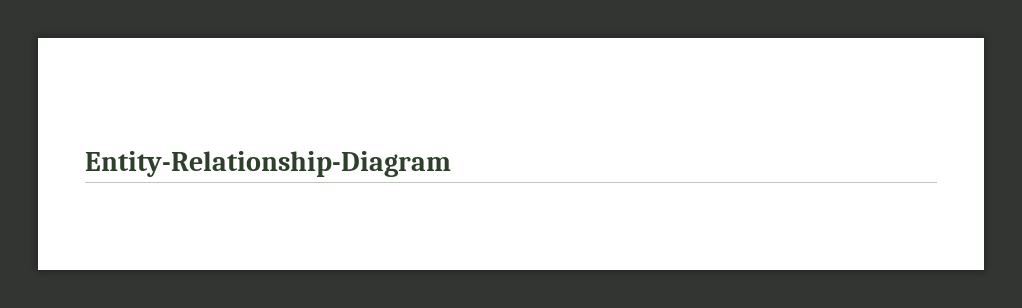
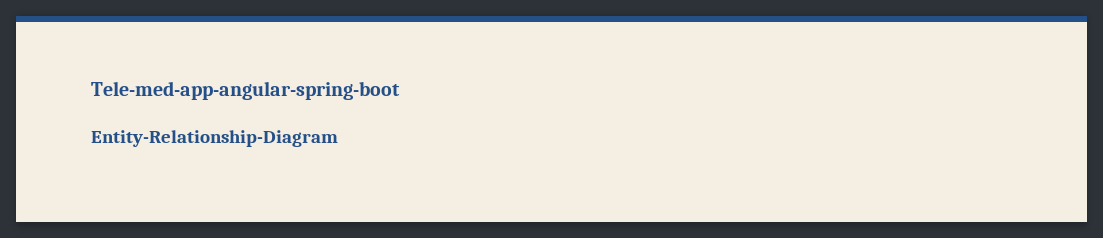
+ Tele-med-app-angular-spring-boot

